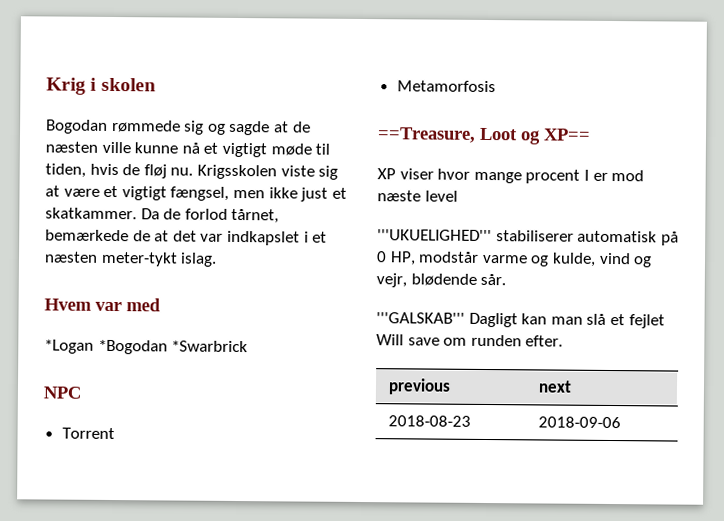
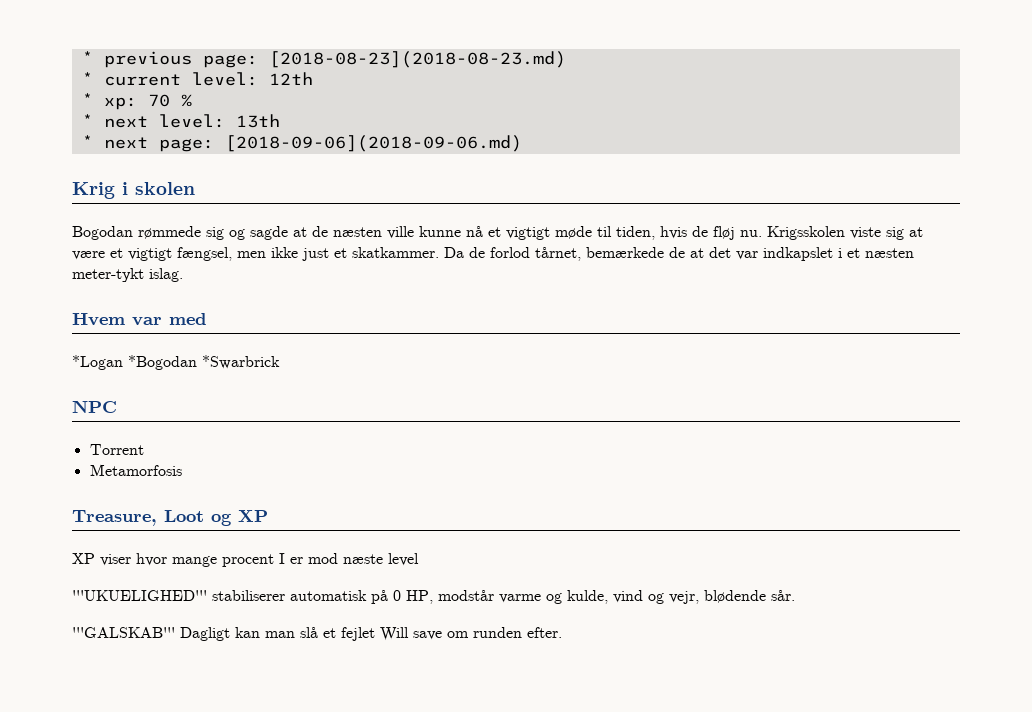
+ * previous page: [2018-08-23](2018-08-23.md)
+ * current level: 12th
+ * xp: 70 %
+ * next level: 13th
+ * next page: [2018-09-06](2018-09-06.md)
- ==Treasure, Loot og XP==
+ Treasure, Loot og XP
- previous | next
- 2018-08-23 | 2018-09-06

